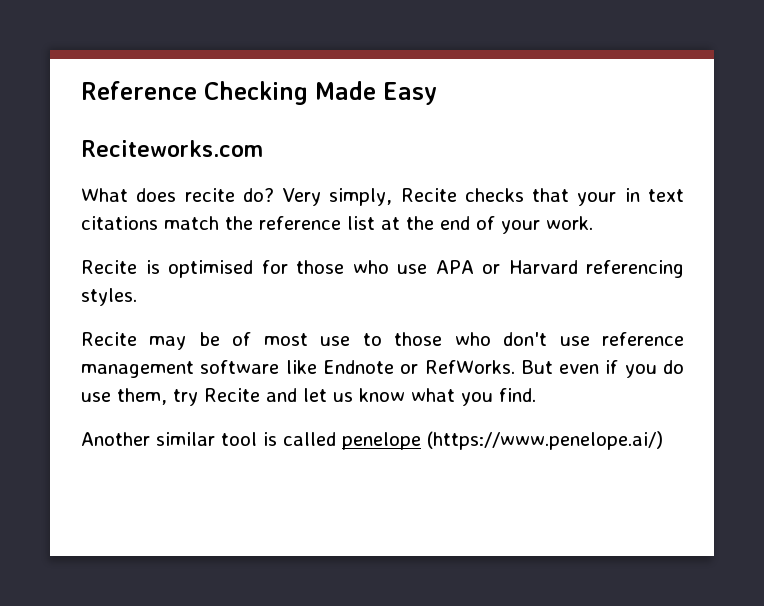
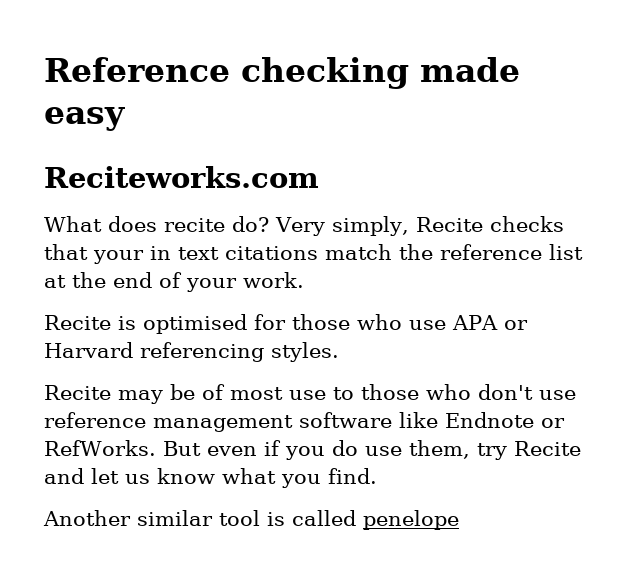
- Reference Checking Made Easy
+ Reference checking made easy
- Another similar tool is called penelope (https://www.penelope.ai/)
+ Another similar tool is called penelope

